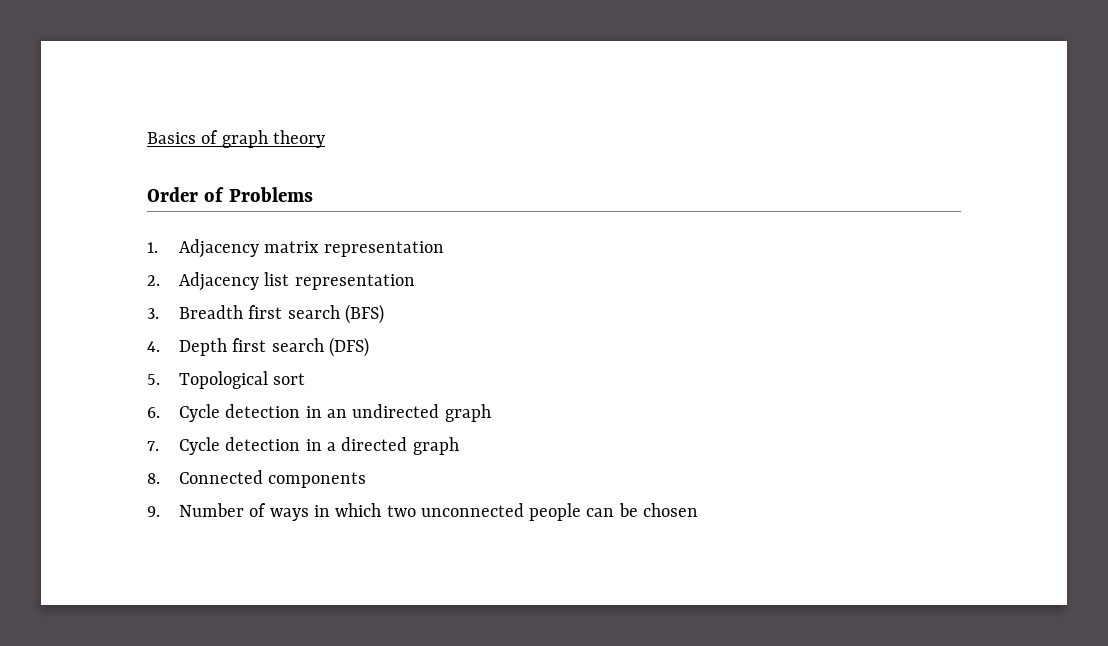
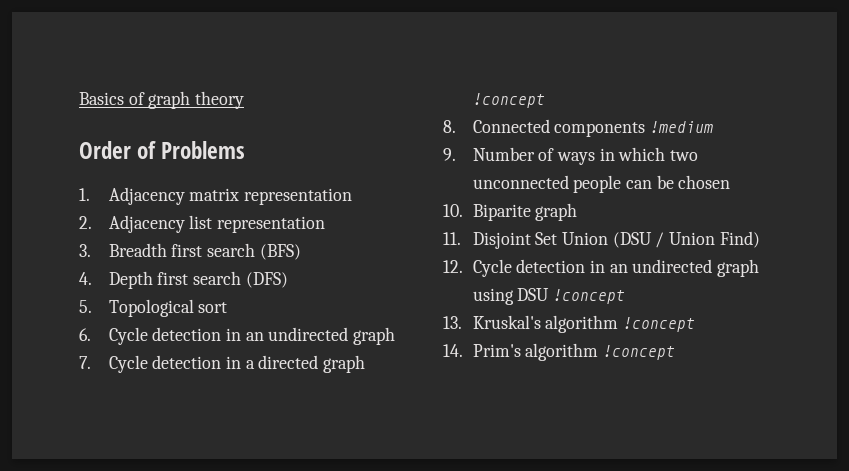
- 7. Cycle detection in a directed graph
+ 7. Cycle detection in a directed graph !concept
- 8. Connected components
+ 8. Connected components !medium
+ 10. Biparite graph
+ 11. Disjoint Set Union (DSU / Union Find)
+ 12. Cycle detection in an undirected graph using DSU !concept
+ 13. Kruskal's algorithm !concept
+ 14. Prim's algorithm !concept

